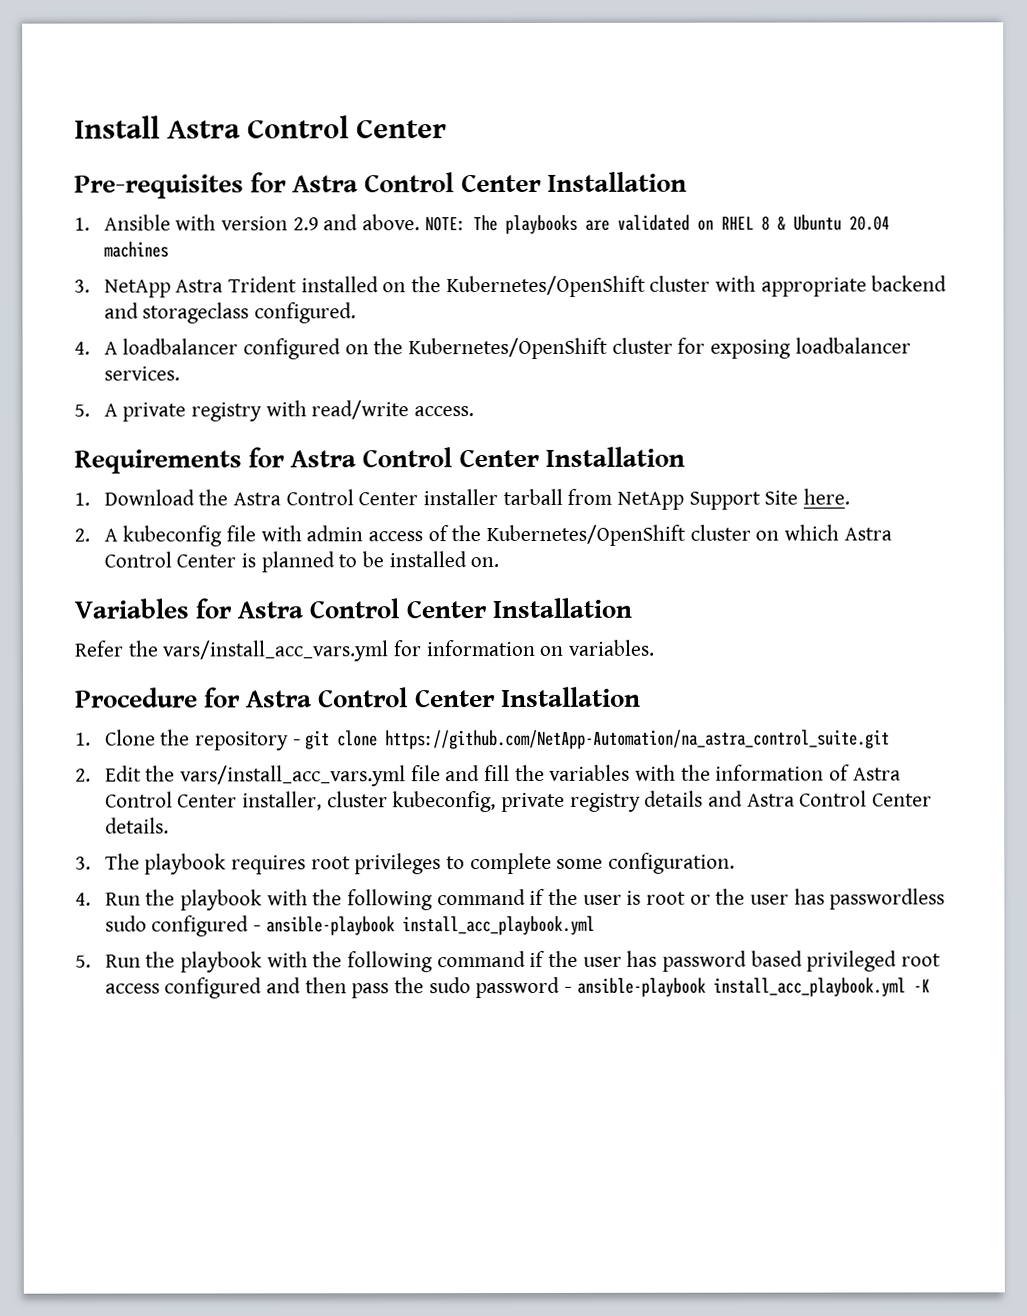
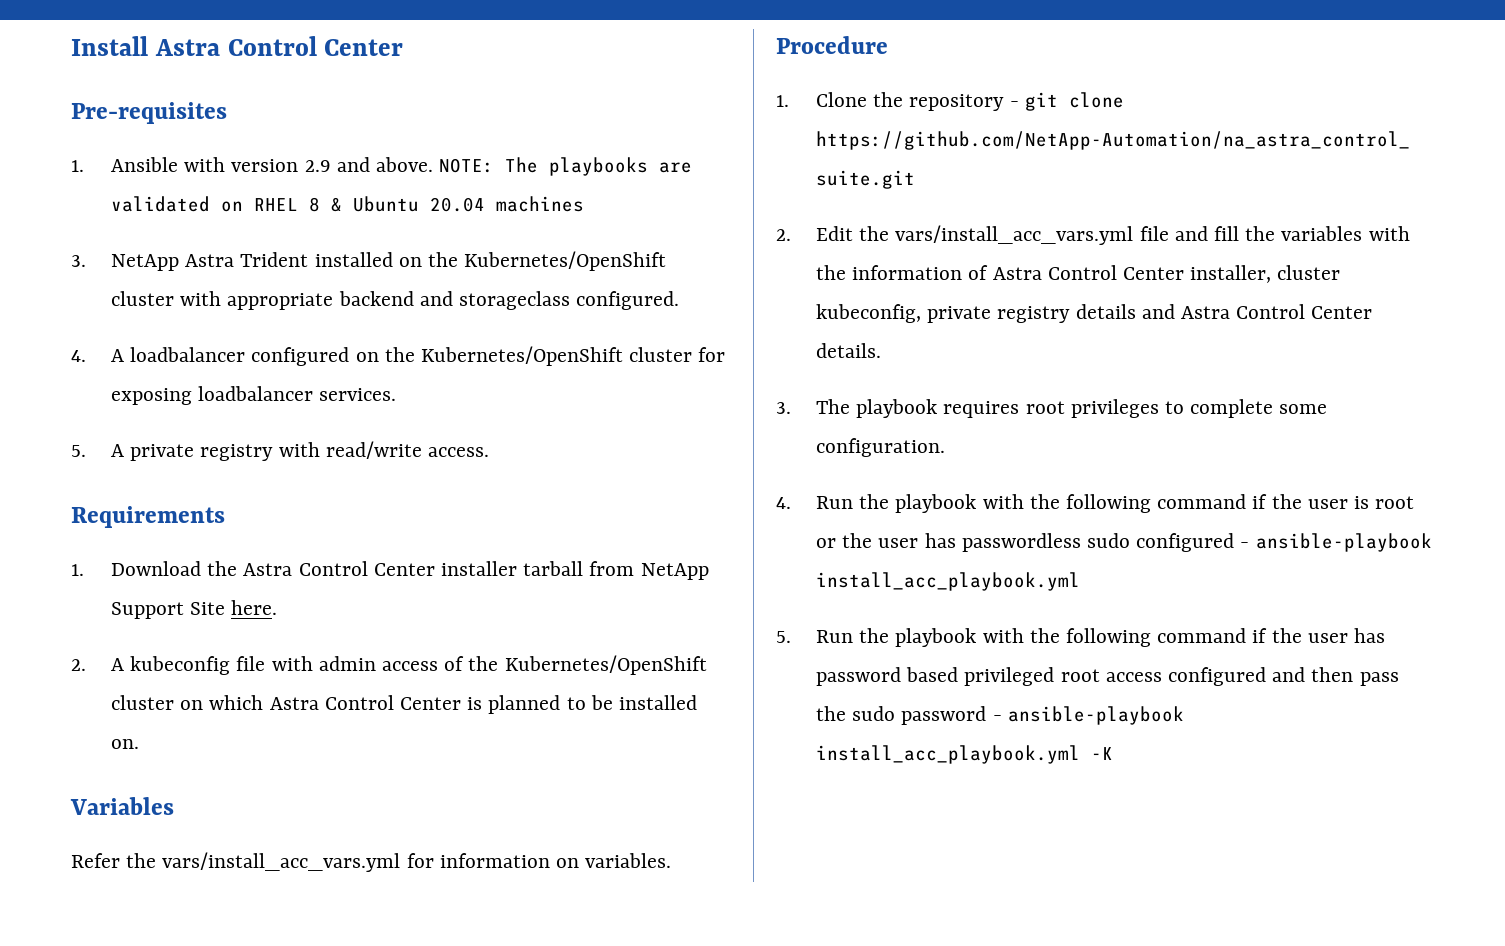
- Pre-requisites for Astra Control Center Installation
+ Pre-requisites
- Requirements for Astra Control Center Installation
+ Requirements
- Variables for Astra Control Center Installation
+ Variables
- Procedure for Astra Control Center Installation
+ Procedure

